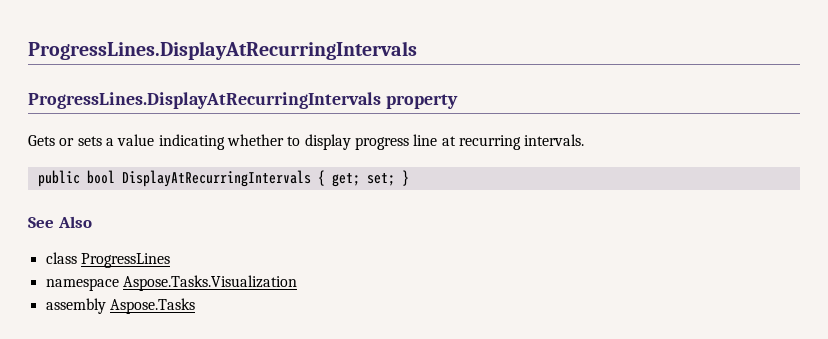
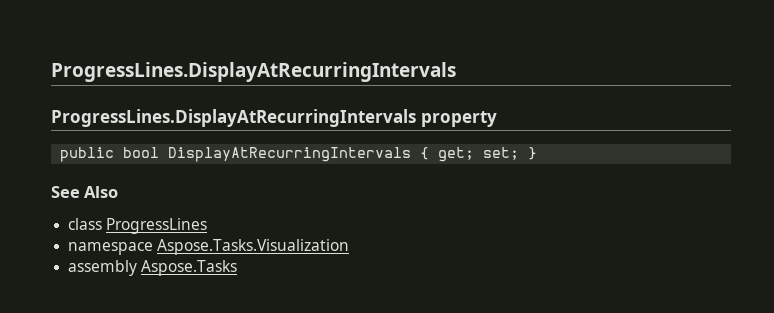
- Gets or sets a value indicating whether to display progress line at recurring intervals.

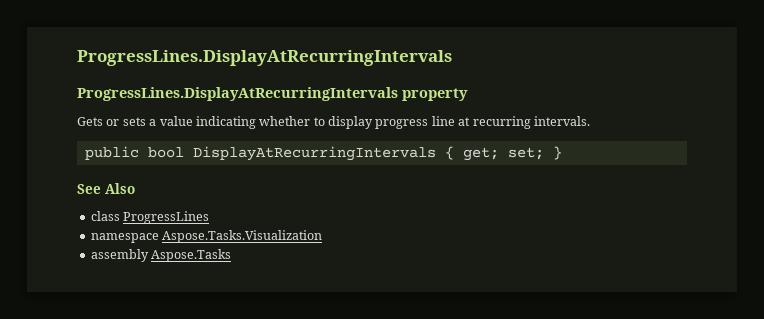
+ Gets or sets a value indicating whether to display progress line at recurring intervals.

